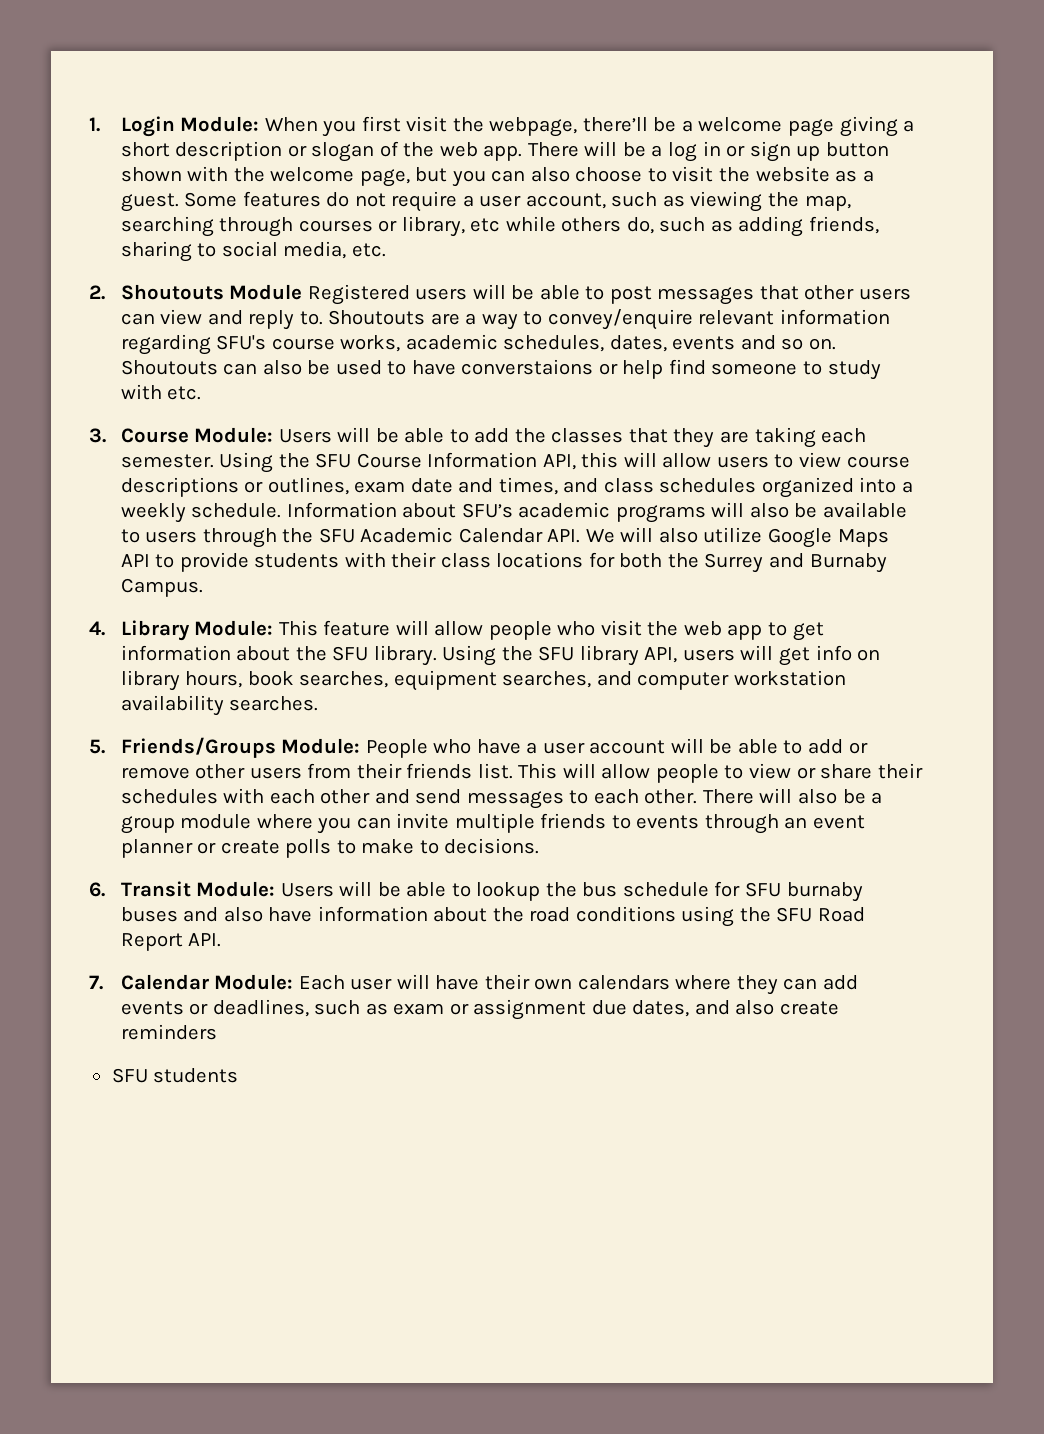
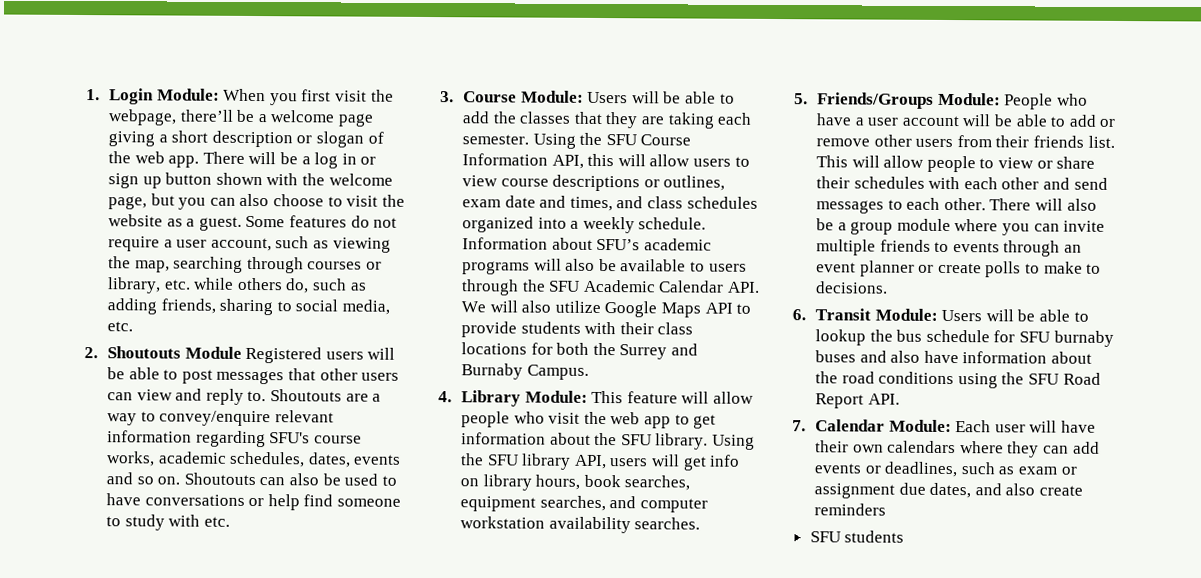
- Some features do not require a user account, such as viewing the map, searching through courses or library, etc while others do, such as adding friends, sharing to social media, etc.
+ Some features do not require a user account, such as viewing the map, searching through courses or library, etc. while others do, such as adding friends, sharing to social media, etc.
- Shoutouts can also be used to have converstaions or help find someone to study with etc.
+ Shoutouts can also be used to have conversations or help find someone to study with etc.

